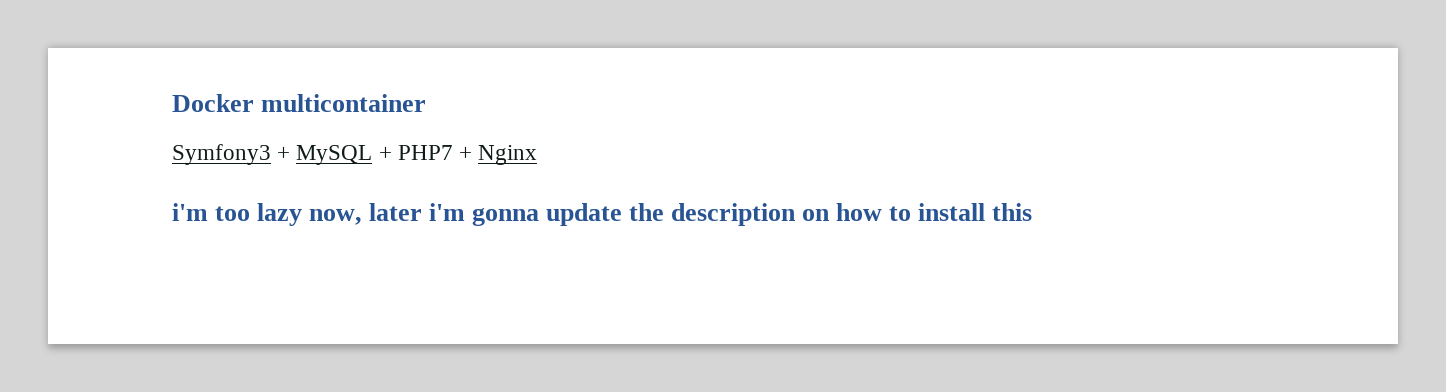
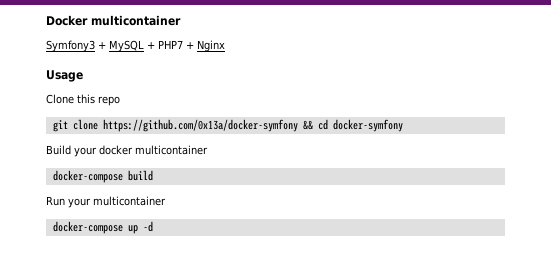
- i'm too lazy now, later i'm gonna update the description on how to install this
+ Usage
+ Clone this repo
+ git clone https://github.com/0x13a/docker-symfony && cd docker-symfony
+ Build your docker multicontainer
+ docker-compose build
+ Run your multicontainer
+ docker-compose up -d

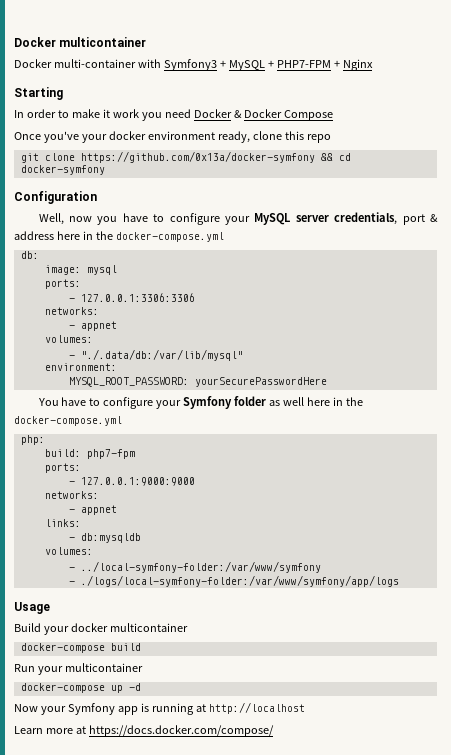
- Symfony3 + MySQL + PHP7 + Nginx
+ Docker multi-container with Symfony3 + MySQL + PHP7-FPM + Nginx
- Usage
- Clone this repo
+ Starting
+ In order to make it work you need Docker & Docker Compose
+ Once you've your docker environment ready, clone this repo
+ Configuration
+ Well, now you have to configure your MySQL server credentials, port & address here in the docker-compose.yml
+ db:
+ image: mysql
+ ports:
+ - 127.0.0.1:3306:3306
+ networks:
+ - appnet
+ volumes:
+ - "./.data/db:/var/lib/mysql"
+ environment:
+ MYSQL_ROOT_PASSWORD: yourSecurePasswordHere
+ You have to configure your Symfony folder as well here in the docker-compose.yml
+ php:
+ build: php7-fpm
+ ports:
+ - 127.0.0.1:9000:9000
+ networks:
+ - appnet
+ links:
+ - db:mysqldb
+ volumes:
+ - ../local-symfony-folder:/var/www/symfony
+ - ./logs/local-symfony-folder:/var/www/symfony/app/logs
+ Usage
+ Now your Symfony app is running at http://localhost
+ Learn more at https://docs.docker.com/compose/

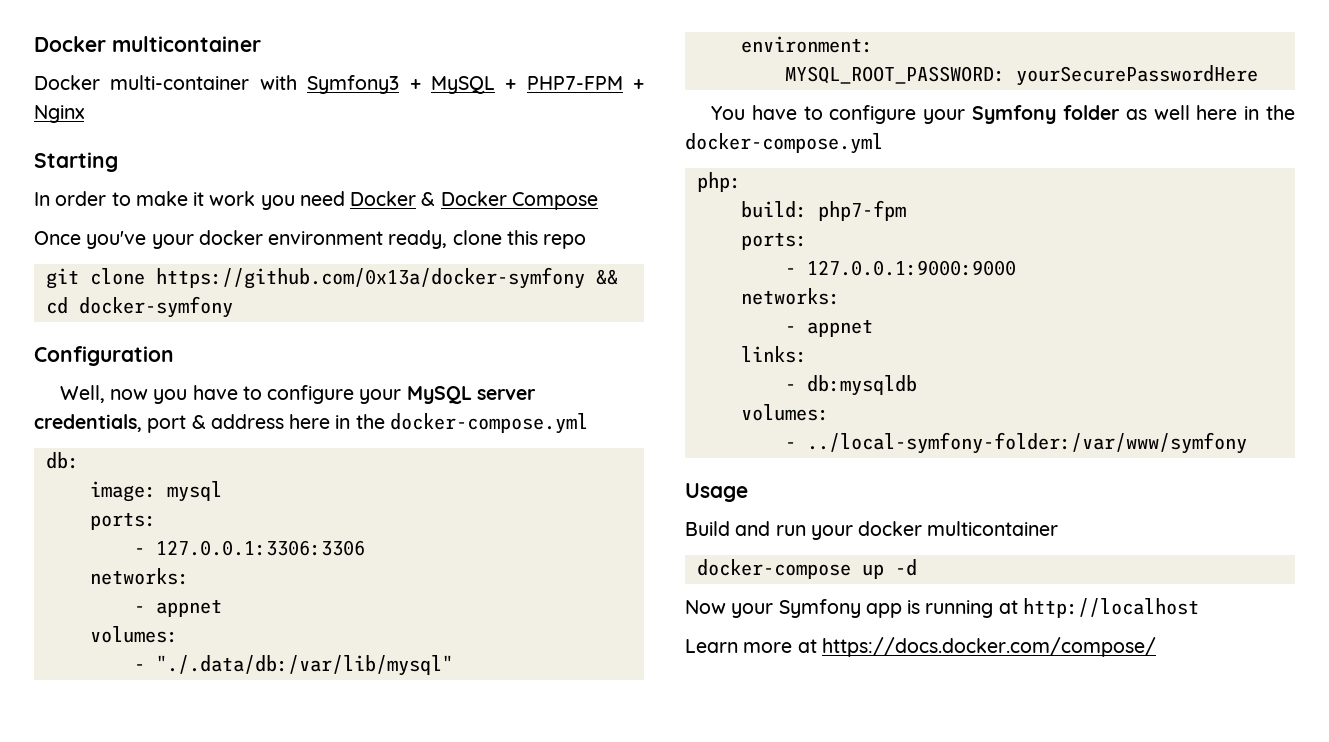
- - ./logs/local-symfony-folder:/var/www/symfony/app/logs
- Build your docker multicontainer
+ Build and run your docker multicontainer
- docker-compose build
- Run your multicontainer

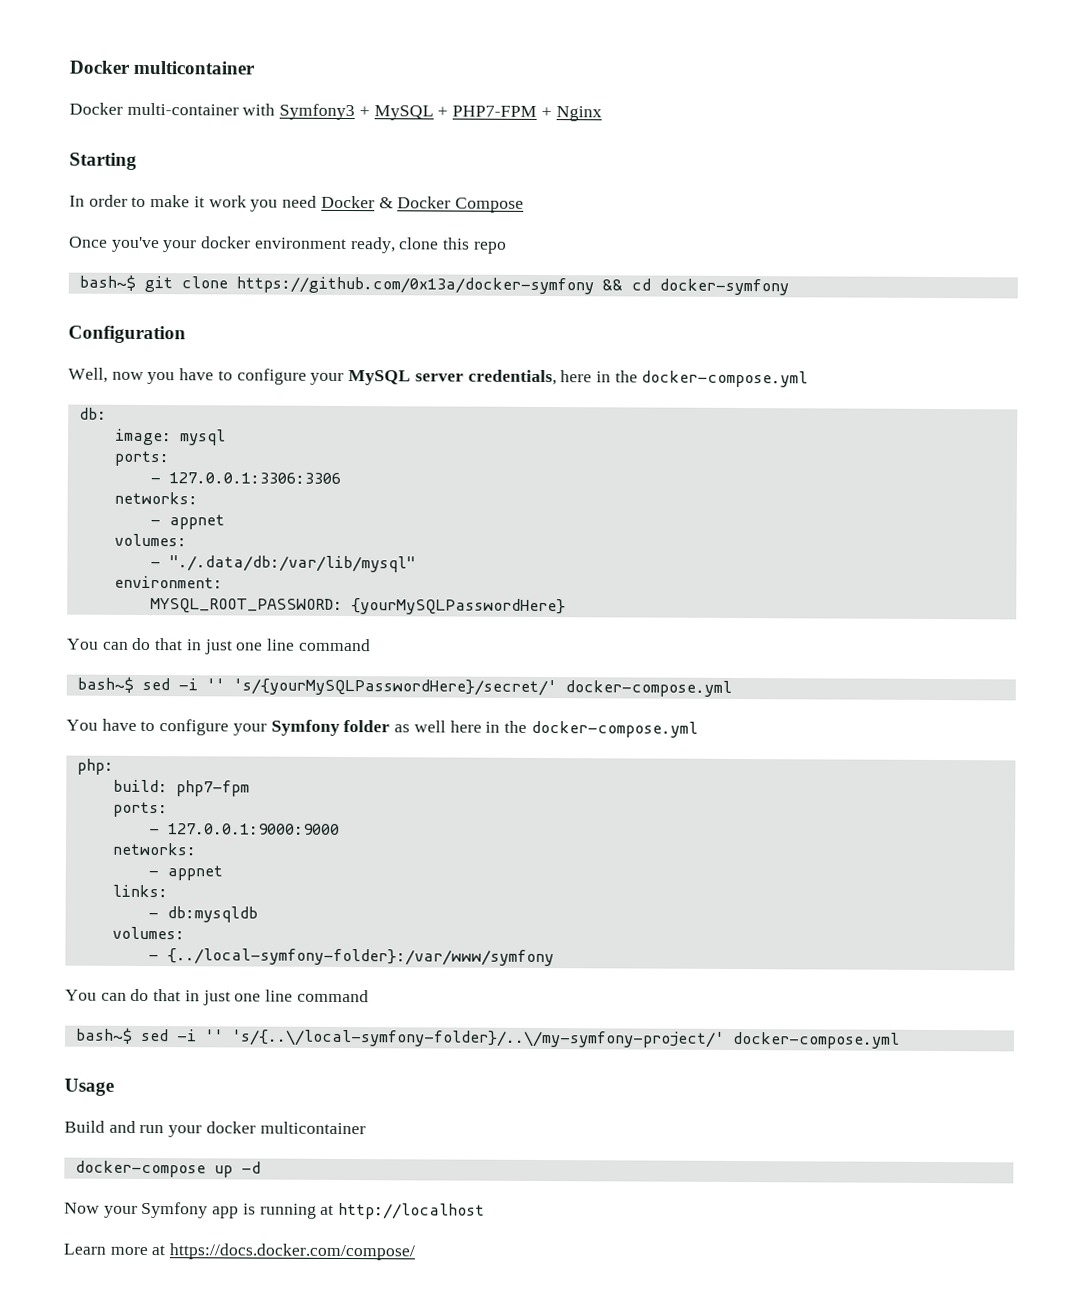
- git clone https://github.com/0x13a/docker-symfony && cd docker-symfony
+ bash~$ git clone https://github.com/0x13a/docker-symfony && cd docker-symfony
- Well, now you have to configure your MySQL server credentials, port & address here in the docker-compose.yml
+ Well, now you have to configure your MySQL server credentials, here in the docker-compose.yml
- MYSQL_ROOT_PASSWORD: yourSecurePasswordHere
+ MYSQL_ROOT_PASSWORD: {yourMySQLPasswordHere}
+ You can do that in just one line command
+ bash~$ sed -i '' 's/{yourMySQLPasswordHere}/secret/' docker-compose.yml
- - ../local-symfony-folder:/var/www/symfony
+ - {../local-symfony-folder}:/var/www/symfony
+ You can do that in just one line command
+ bash~$ sed -i '' 's/{..\/local-symfony-folder}/..\/my-symfony-project/' docker-compose.yml

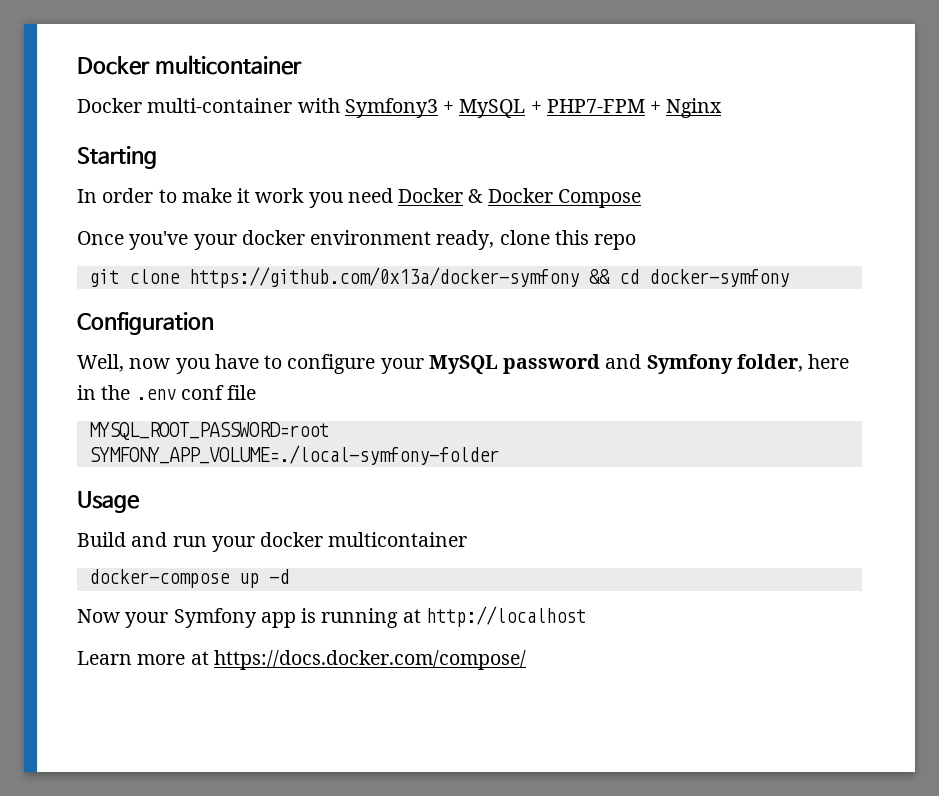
- bash~$ git clone https://github.com/0x13a/docker-symfony && cd docker-symfony
+ git clone https://github.com/0x13a/docker-symfony && cd docker-symfony
- Well, now you have to configure your MySQL server credentials, here in the docker-compose.yml
- db:
- image: mysql
- ports:
- - 127.0.0.1:3306:3306
- networks:
- - appnet
- volumes:
- - "./.data/db:/var/lib/mysql"
- environment:
- MYSQL_ROOT_PASSWORD: {yourMySQLPasswordHere}
- You can do that in just one line command
- bash~$ sed -i '' 's/{yourMySQLPasswordHere}/secret/' docker-compose.yml
- You have to configure your Symfony folder as well here in the docker-compose.yml
- php:
- build: php7-fpm
- ports:
- - 127.0.0.1:9000:9000
- networks:
- - appnet
- links:
- - db:mysqldb
- volumes:
- - {../local-symfony-folder}:/var/www/symfony
- You can do that in just one line command
- bash~$ sed -i '' 's/{..\/local-symfony-folder}/..\/my-symfony-project/' docker-compose.yml
+ Well, now you have to configure your MySQL password and Symfony folder, here in the .env conf file
+ MYSQL_ROOT_PASSWORD=root
+ SYMFONY_APP_VOLUME=./local-symfony-folder

